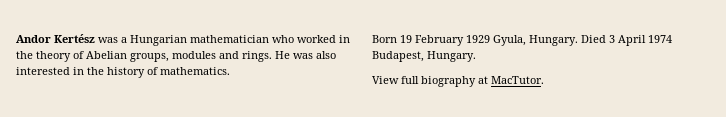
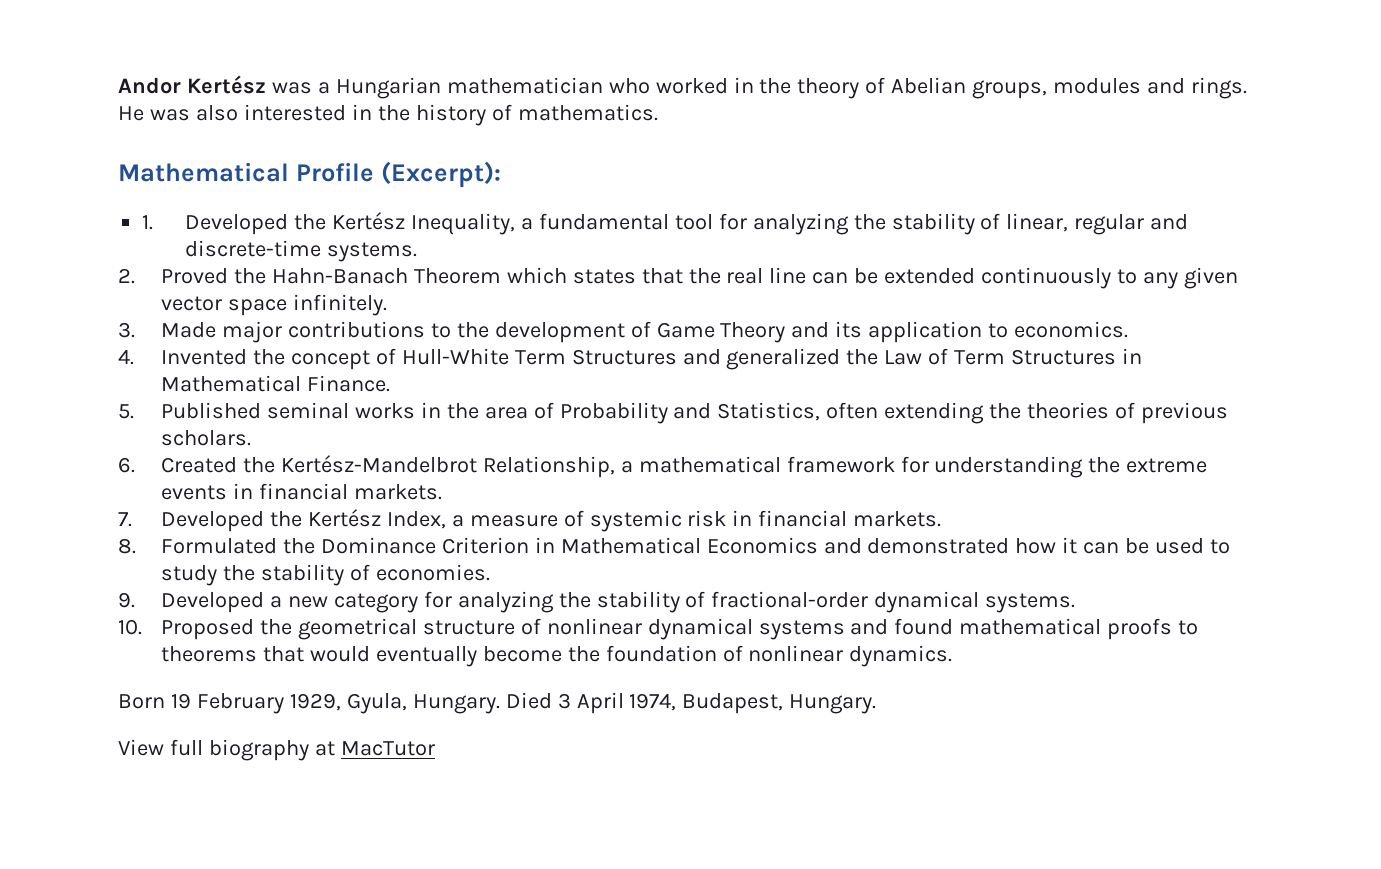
+ Mathematical Profile (Excerpt):
+ 1. Developed the Kertész Inequality, a fundamental tool for analyzing the stability of linear, regular and discrete-time systems.
+ 2. Proved the Hahn-Banach Theorem which states that the real line can be extended continuously to any given vector space infinitely.
+ 3. Made major contributions to the development of Game Theory and its application to economics.
+ 4. Invented the concept of Hull-White Term Structures and generalized the Law of Term Structures in Mathematical Finance.
+ 5. Published seminal works in the area of Probability and Statistics, often extending the theories of previous scholars.
+ 6. Created the Kertész-Mandelbrot Relationship, a mathematical framework for understanding the extreme events in financial markets.
+ 7. Developed the Kertész Index, a measure of systemic risk in financial markets.
+ 8. Formulated the Dominance Criterion in Mathematical Economics and demonstrated how it can be used to study the stability of economies.
+ 9. Developed a new category for analyzing the stability of fractional-order dynamical systems.
+ 10. Proposed the geometrical structure of nonlinear dynamical systems and found mathematical proofs to theorems that would eventually become the foundation of nonlinear dynamics.
- Born 19 February 1929 Gyula, Hungary.
+ Born 19 February 1929, Gyula, Hungary.
- Died 3 April 1974 Budapest, Hungary.
+ Died 3 April 1974, Budapest, Hungary.
- View full biography at MacTutor.
+ View full biography at MacTutor

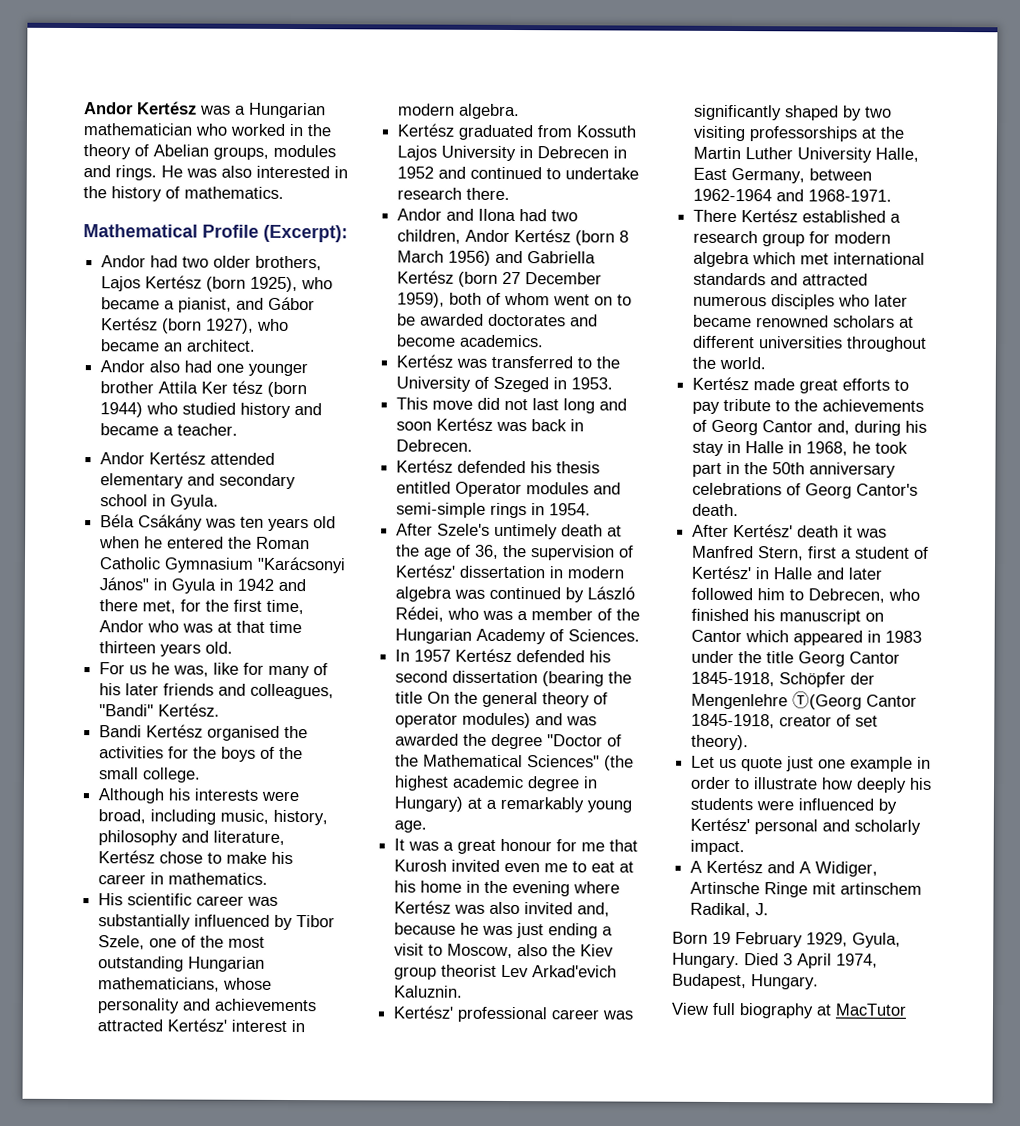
- 1. Developed the Kertész Inequality, a fundamental tool for analyzing the stability of linear, regular and discrete-time systems.
- 2. Proved the Hahn-Banach Theorem which states that the real line can be extended continuously to any given vector space infinitely.
- 3. Made major contributions to the development of Game Theory and its application to economics.
- 4. Invented the concept of Hull-White Term Structures and generalized the Law of Term Structures in Mathematical Finance.
- 5. Published seminal works in the area of Probability and Statistics, often extending the theories of previous scholars.
- 6. Created the Kertész-Mandelbrot Relationship, a mathematical framework for understanding the extreme events in financial markets.
- 7. Developed the Kertész Index, a measure of systemic risk in financial markets.
- 8. Formulated the Dominance Criterion in Mathematical Economics and demonstrated how it can be used to study the stability of economies.
- 9. Developed a new category for analyzing the stability of fractional-order dynamical systems.
- 10. Proposed the geometrical structure of nonlinear dynamical systems and found mathematical proofs to theorems that would eventually become the foundation of nonlinear dynamics.
+ Andor had two older brothers, Lajos Kertész (born 1925), who became a pianist, and Gábor Kertész (born 1927), who became an architect.
+ Andor also had one younger brother Attila Ker tész (born 1944) who studied history and became a teacher.
+ Andor Kertész attended elementary and secondary school in Gyula.
+ Béla Csákány was ten years old when he entered the Roman Catholic Gymnasium "Karácsonyi János" in Gyula in 1942 and there met, for the first time, Andor who was at that time thirteen years old.
+ For us he was, like for many of his later friends and colleagues, "Bandi" Kertész.
+ Bandi Kertész organised the activities for the boys of the small college.
+ Although his interests were broad, including music, history, philosophy and literature, Kertész chose to make his career in mathematics.
+ His scientific career was substantially influenced by Tibor Szele, one of the most outstanding Hungarian mathematicians, whose personality and achievements attracted Kertész' interest in modern algebra.
+ Kertész graduated from Kossuth Lajos University in Debrecen in 1952 and continued to undertake research there.
+ Andor and Ilona had two children, Andor Kertész (born 8 March 1956) and Gabriella Kertész (born 27 December 1959), both of whom went on to be awarded doctorates and become academics.
+ Kertész was transferred to the University of Szeged in 1953.
+ This move did not last long and soon Kertész was back in Debrecen.
+ Kertész defended his thesis entitled Operator modules and semi-simple rings in 1954.
+ After Szele's untimely death at the age of 36, the supervision of Kertész' dissertation in modern algebra was continued by László Rédei, who was a member of the Hungarian Academy of Sciences.
+ In 1957 Kertész defended his second dissertation (bearing the title On the general theory of operator modules) and was awarded the degree "Doctor of the Mathematical Sciences" (the highest academic degree in Hungary) at a remarkably young age.
+ It was a great honour for me that Kurosh invited even me to eat at his home in the evening where Kertész was also invited and, because he was just ending a visit to Moscow, also the Kiev group theorist Lev Arkad'evich Kaluznin.
+ Kertész' professional career was significantly shaped by two visiting professorships at the Martin Luther University Halle, East Germany, between 1962-1964 and 1968-1971.
+ There Kertész established a research group for modern algebra which met international standards and attracted numerous disciples who later became renowned scholars at different universities throughout the world.
+ Kertész made great efforts to pay tribute to the achievements of Georg Cantor and, during his stay in Halle in 1968, he took part in the 50th anniversary celebrations of Georg Cantor's death.
+ After Kertész' death it was Manfred Stern, first a student of Kertész' in Halle and later followed him to Debrecen, who finished his manuscript on Cantor which appeared in 1983 under the title Georg Cantor 1845-1918, Schöpfer der Mengenlehre Ⓣ(Georg Cantor 1845-1918, creator of set theory).
+ Let us quote just one example in order to illustrate how deeply his students were influenced by Kertész' personal and scholarly impact.
+ A Kertész and A Widiger, Artinsche Ringe mit artinschem Radikal, J.

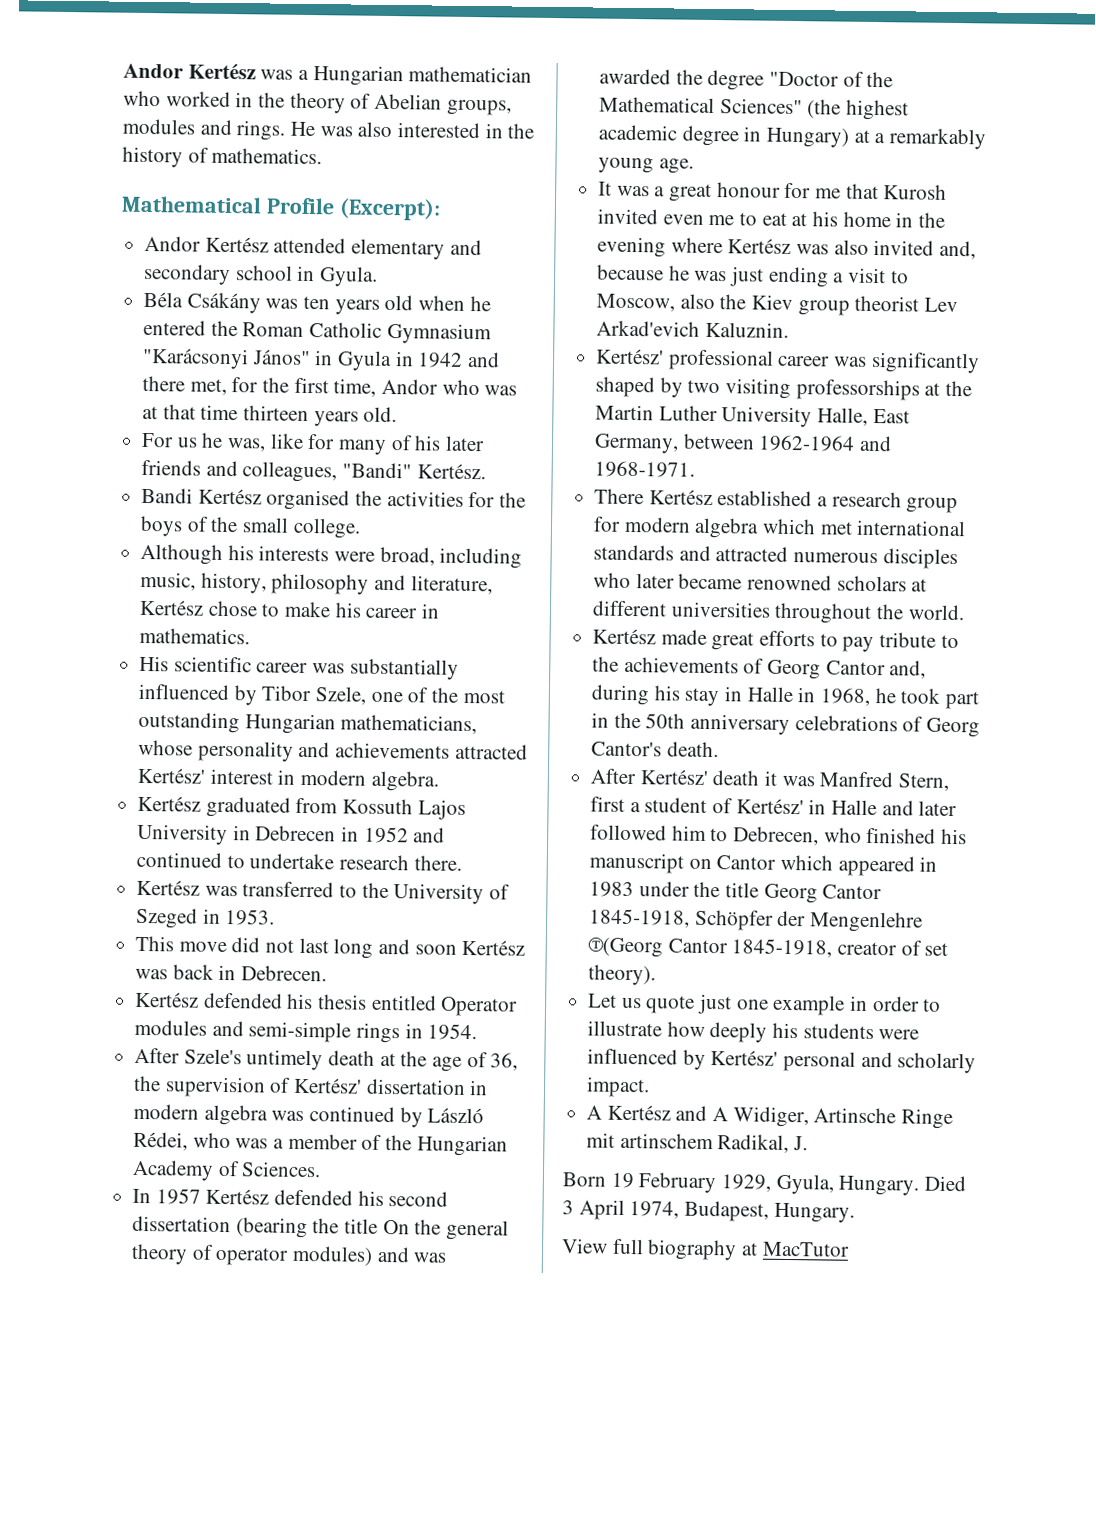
- Andor had two older brothers, Lajos Kertész (born 1925), who became a pianist, and Gábor Kertész (born 1927), who became an architect.
- Andor also had one younger brother Attila Ker tész (born 1944) who studied history and became a teacher.
- Andor and Ilona had two children, Andor Kertész (born 8 March 1956) and Gabriella Kertész (born 27 December 1959), both of whom went on to be awarded doctorates and become academics.

